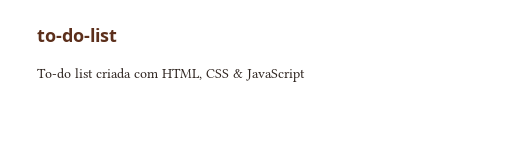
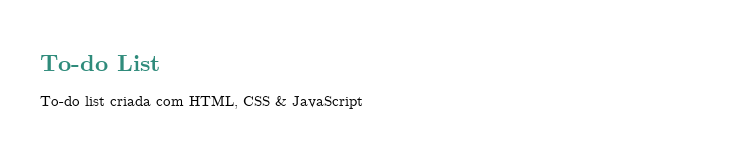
- to-do-list
+ To-do List

